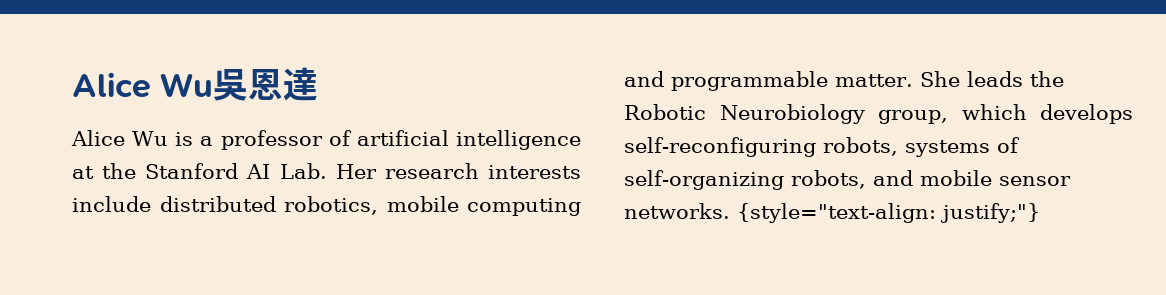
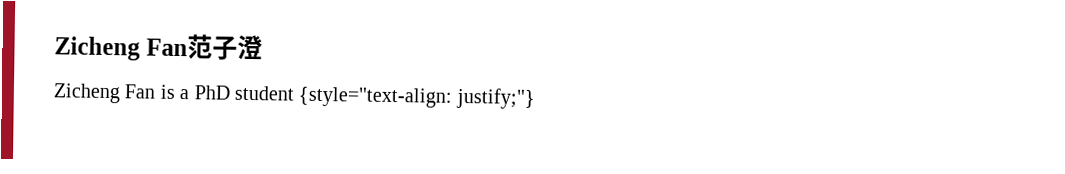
- Alice Wu吳恩達
- Alice Wu is a professor of artificial intelligence at the Stanford AI Lab. Her research interests include distributed robotics, mobile computing and programmable matter. She leads the Robotic Neurobiology group, which develops self-reconfiguring robots, systems of self-organizing robots, and mobile sensor networks. {style="text-align: justify;"}
+ Zicheng Fan范子澄
+ Zicheng Fan is a PhD student {style="text-align: justify;"}

